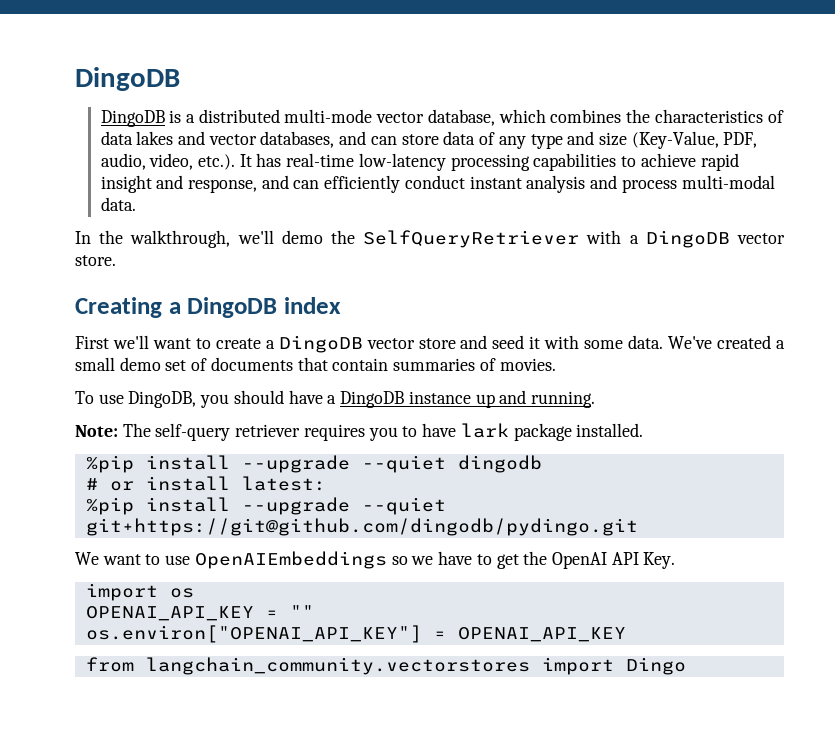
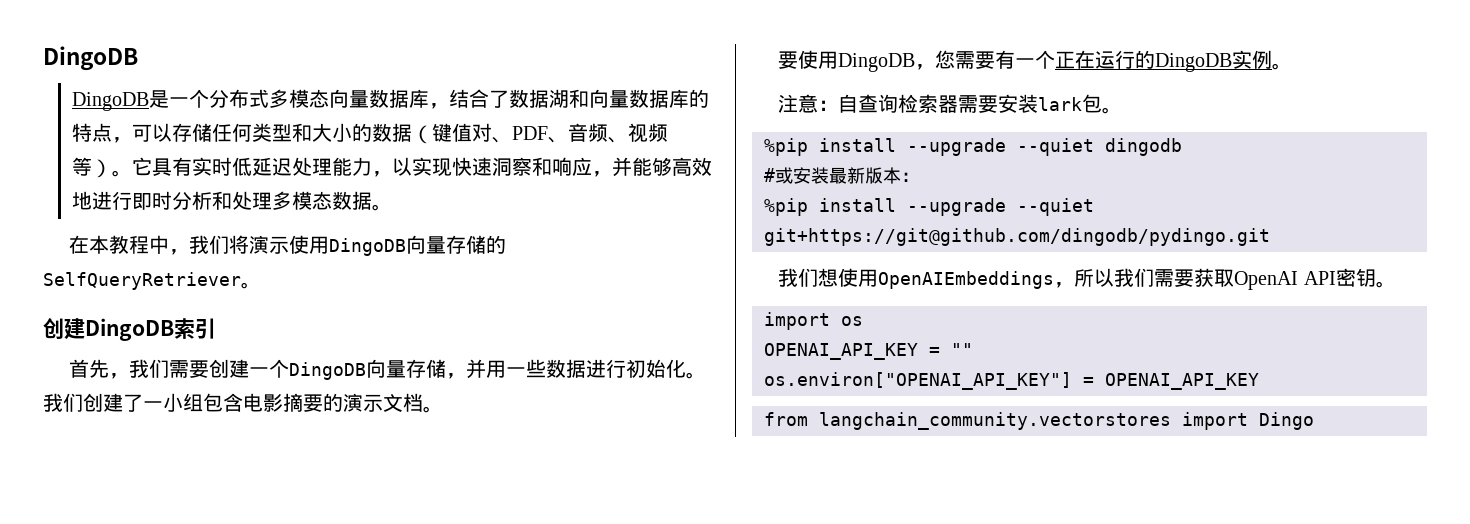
- DingoDB is a distributed multi-mode vector database, which combines the characteristics of data lakes and vector databases, and can store data of any type and size (Key-Value, PDF, audio, video, etc.). It has real-time low-latency processing capabilities to achieve rapid insight and response, and can efficiently conduct instant analysis and process multi-modal data.
- In the walkthrough, we'll demo the SelfQueryRetriever with a DingoDB vector store.
- Creating a DingoDB index
- First we'll want to create a DingoDB vector store and seed it with some data. We've created a small demo set of documents that contain summaries of movies.
- To use DingoDB, you should have a DingoDB instance up and running.
- Note: The self-query retriever requires you to have lark package installed.
+ DingoDB是一个分布式多模态向量数据库，结合了数据湖和向量数据库的特点，可以存储任何类型和大小的数据（键值对、PDF、音频、视频等）。它具有实时低延迟处理能力，以实现快速洞察和响应，并能够高效地进行即时分析和处理多模态数据。
+ 在本教程中，我们将演示使用DingoDB向量存储的SelfQueryRetriever。
+ 创建DingoDB索引
+ 首先，我们需要创建一个DingoDB向量存储，并用一些数据进行初始化。我们创建了一小组包含电影摘要的演示文档。
+ 要使用DingoDB，您需要有一个正在运行的DingoDB实例。
+ 注意：自查询检索器需要安装lark包。
- # or install latest:
+ #或安装最新版本：
- We want to use OpenAIEmbeddings so we have to get the OpenAI API Key.
+ 我们想使用OpenAIEmbeddings，所以我们需要获取OpenAI API密钥。

